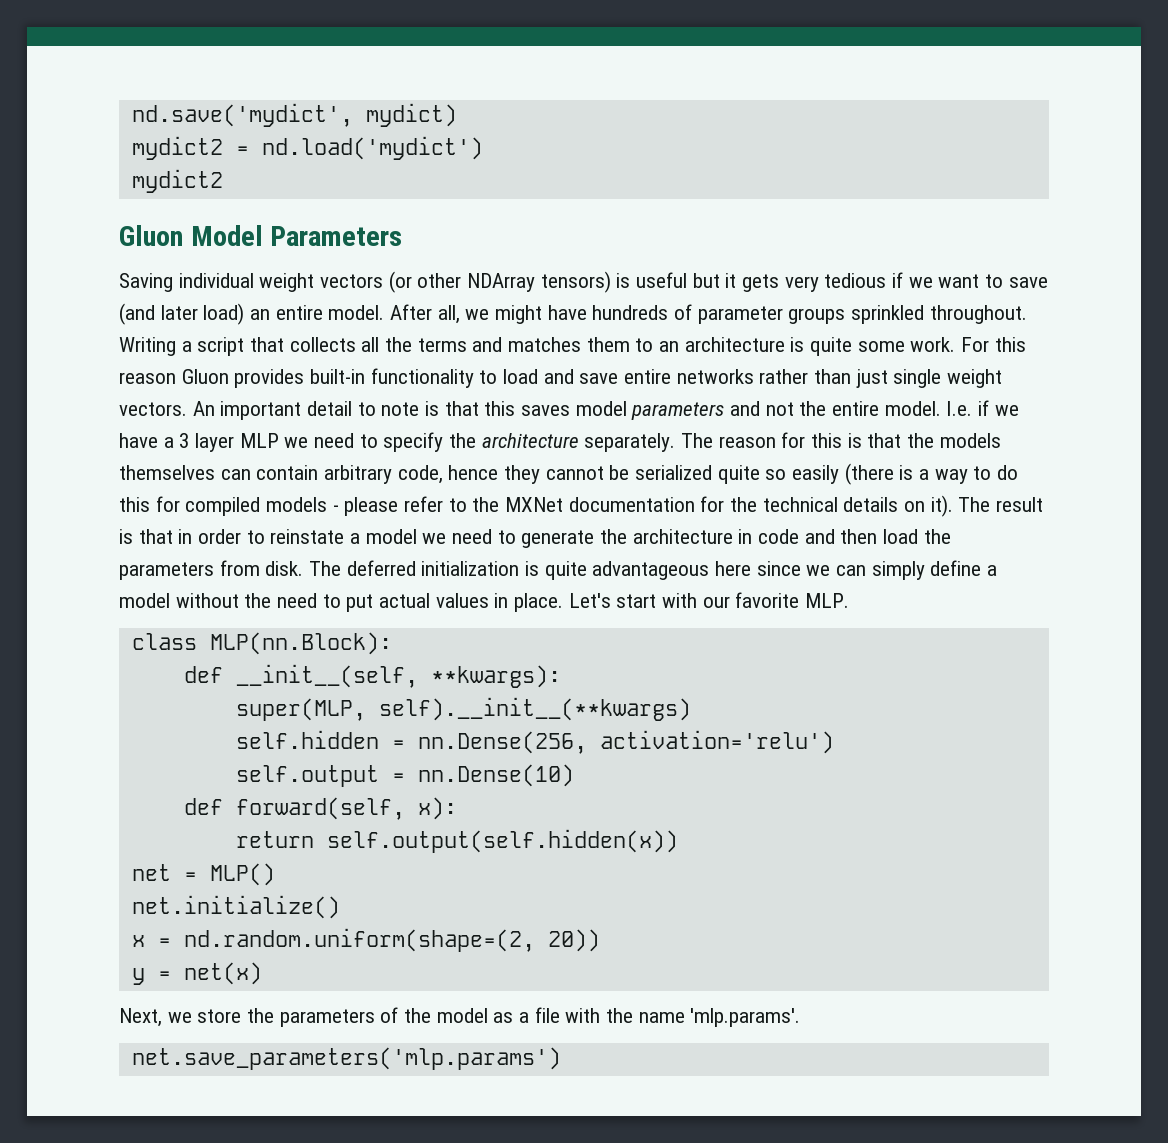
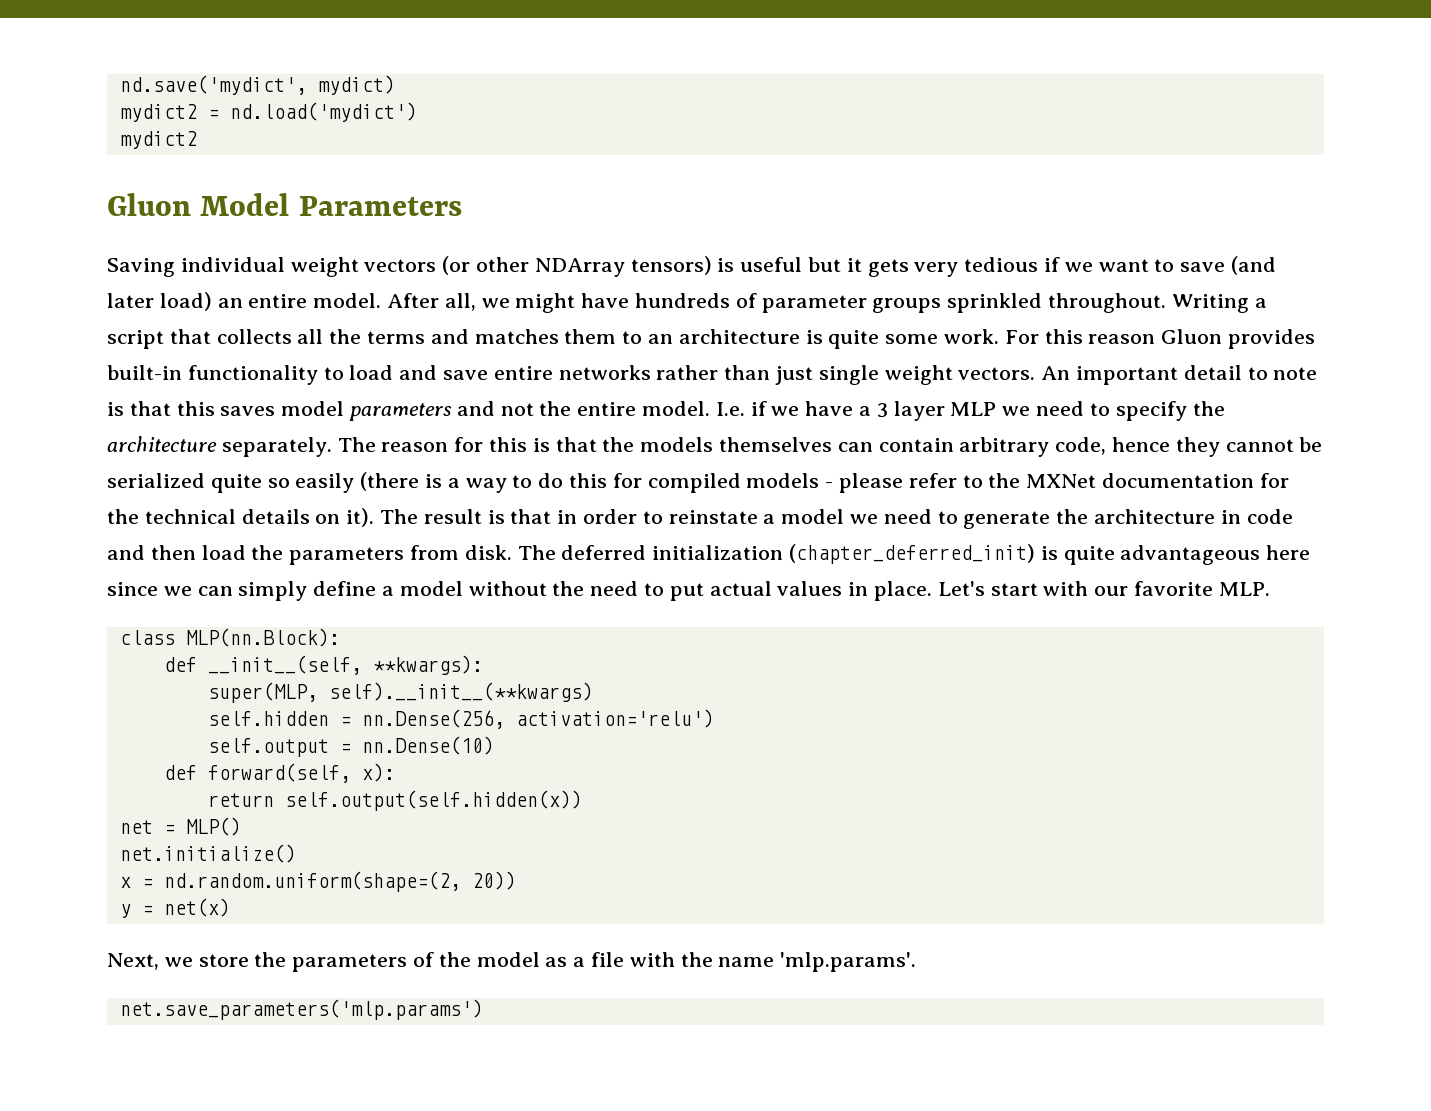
- The deferred initialization is quite advantageous here since we can simply define a model without the need to put actual values in place.
+ The deferred initialization (chapter_deferred_init) is quite advantageous here since we can simply define a model without the need to put actual values in place.

